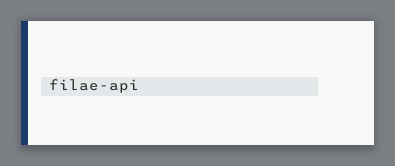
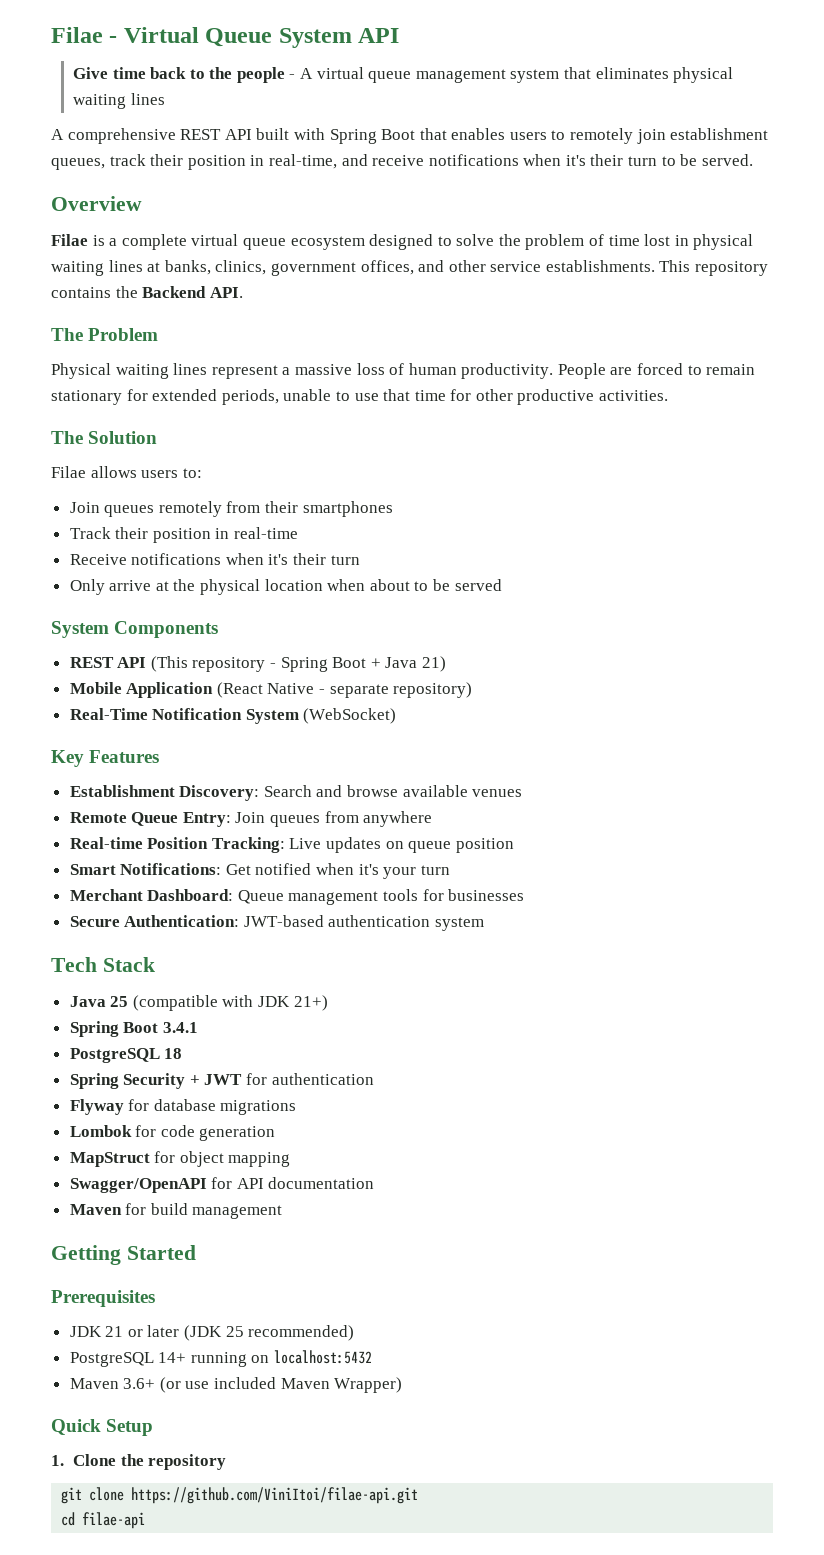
- filae-api
+ Filae - Virtual Queue System API
+ Give time back to the people - A virtual queue management system that eliminates physical waiting lines
+ A comprehensive REST API built with Spring Boot that enables users to remotely join establishment queues, track their position in real-time, and receive notifications when it's their turn to be served.
+ Overview
+ Filae is a complete virtual queue ecosystem designed to solve the problem of time lost in physical waiting lines at banks, clinics, government offices, and other service establishments. This repository contains the Backend API.
+ The Problem
+ Physical waiting lines represent a massive loss of human productivity. People are forced to remain stationary for extended periods, unable to use that time for other productive activities.
+ The Solution
+ Filae allows users to:
+ Join queues remotely from their smartphones
+ Track their position in real-time
+ Receive notifications when it's their turn
+ Only arrive at the physical location when about to be served
+ System Components
+ REST API (This repository - Spring Boot + Java 21)
+ Mobile Application (React Native - separate repository)
+ Real-Time Notification System (WebSocket)
+ Key Features
+ Establishment Discovery: Search and browse available venues
+ Remote Queue Entry: Join queues from anywhere
+ Real-time Position Tracking: Live updates on queue position
+ Smart Notifications: Get notified when it's your turn
+ Merchant Dashboard: Queue management tools for businesses
+ Secure Authentication: JWT-based authentication system
+ Tech Stack
+ Java 25 (compatible with JDK 21+)
+ Spring Boot 3.4.1
+ PostgreSQL 18
+ Spring Security + JWT for authentication
+ Flyway for database migrations
+ Lombok for code generation
+ MapStruct for object mapping
+ Swagger/OpenAPI for API documentation
+ Maven for build management
+ Getting Started
+ Prerequisites
+ JDK 21 or later (JDK 25 recommended)
+ PostgreSQL 14+ running on localhost:5432
+ Maven 3.6+ (or use included Maven Wrapper)
+ Quick Setup
+ 1. Clone the repository
+ git clone https://github.com/ViniItoi/filae-api.git
+ cd filae-api

